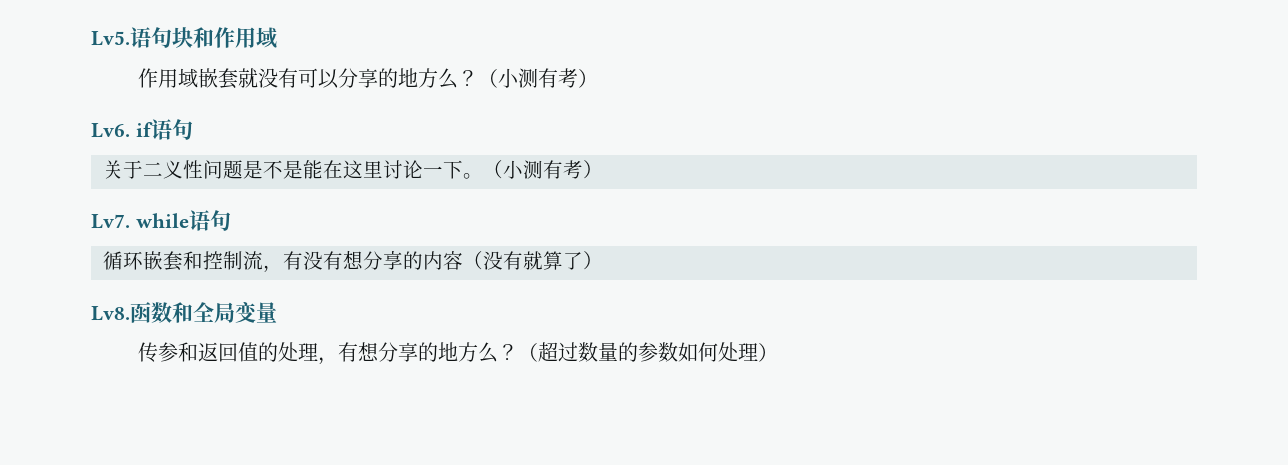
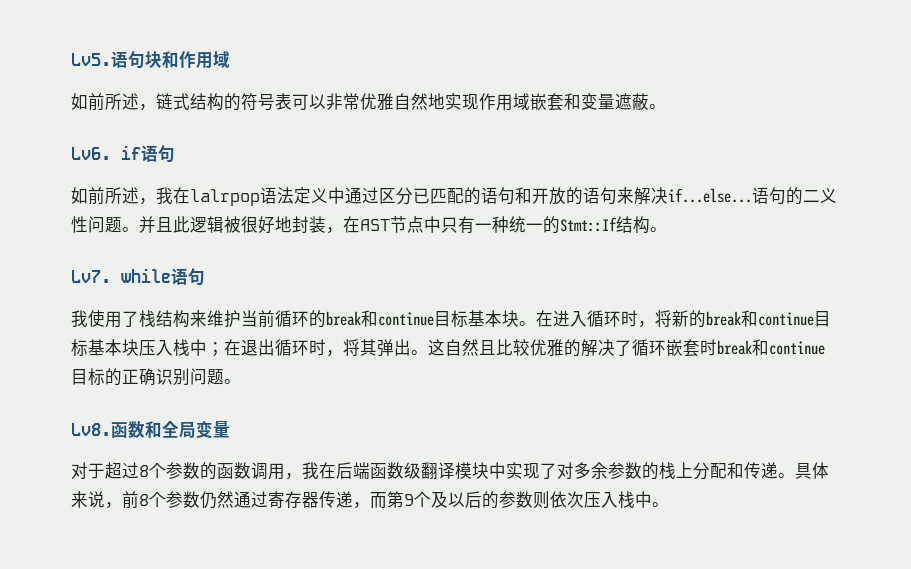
- 作用域嵌套就没有可以分享的地方么？（小测有考）
+ 如前所述，链式结构的符号表可以非常优雅自然地实现作用域嵌套和变量遮蔽。
  Lv6. if语句
- 关于二义性问题是不是能在这里讨论一下。（小测有考）
+ 如前所述，我在lalrpop语法定义中通过区分已匹配的语句和开放的语句来解决if...else...语句的二义性问题。并且此逻辑被很好地封装，在AST节点中只有一种统一的Stmt::If结构。
  Lv7. while语句
- 循环嵌套和控制流，有没有想分享的内容（没有就算了）
+ 我使用了栈结构来维护当前循环的break和continue目标基本块。在进入循环时，将新的break和continue目标基本块压入栈中；在退出循环时，将其弹出。这自然且比较优雅的解决了循环嵌套时break和continue目标的正确识别问题。
- 传参和返回值的处理，有想分享的地方么？（超过数量的参数如何处理）
+ 对于超过8个参数的函数调用，我在后端函数级翻译模块中实现了对多余参数的栈上分配和传递。具体来说，前8个参数仍然通过寄存器传递，而第9个及以后的参数则依次压入栈中。

